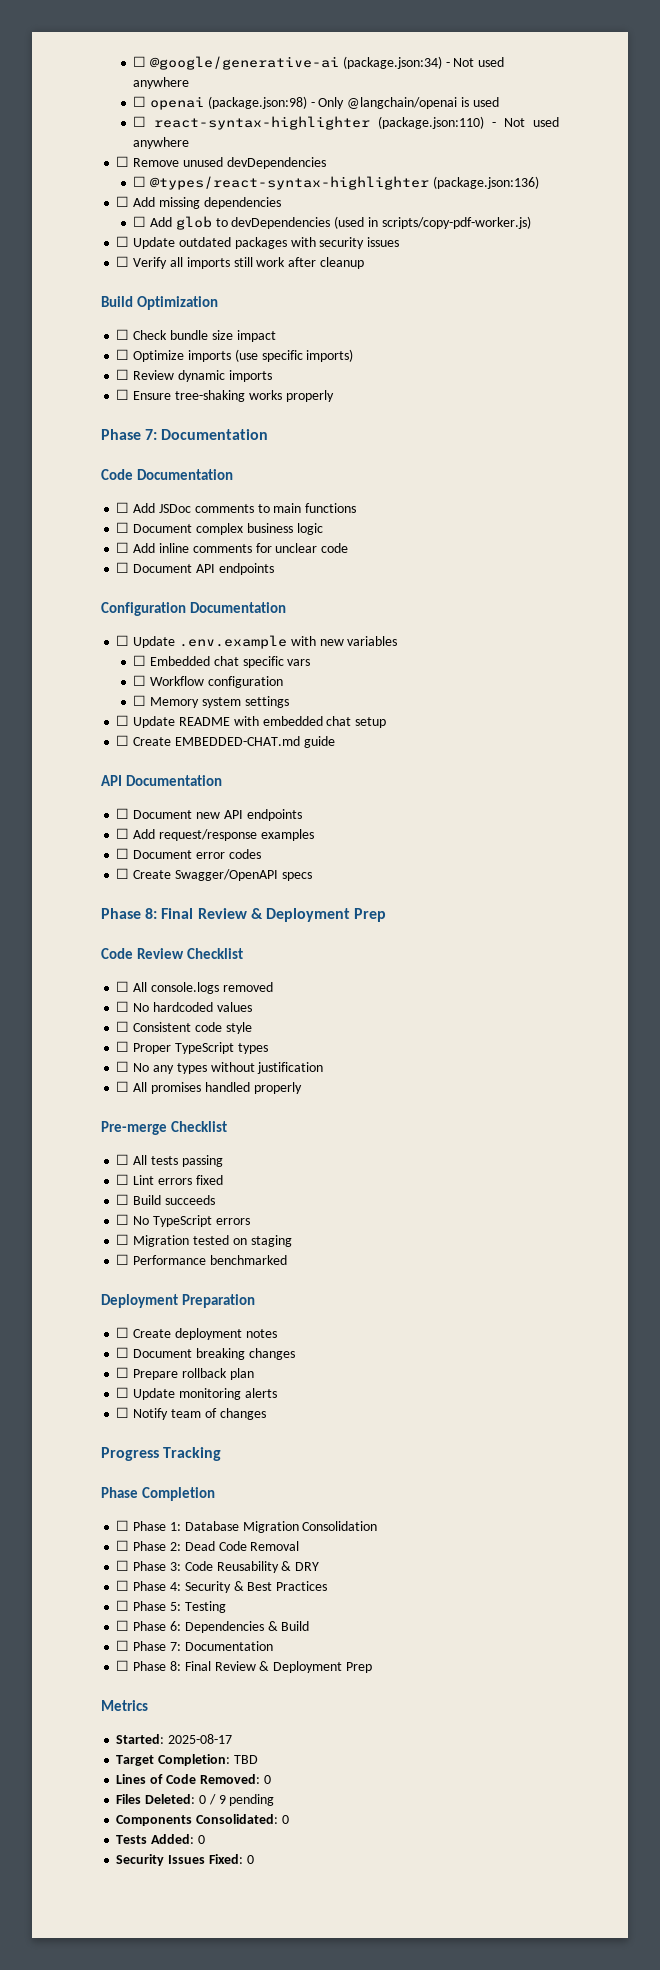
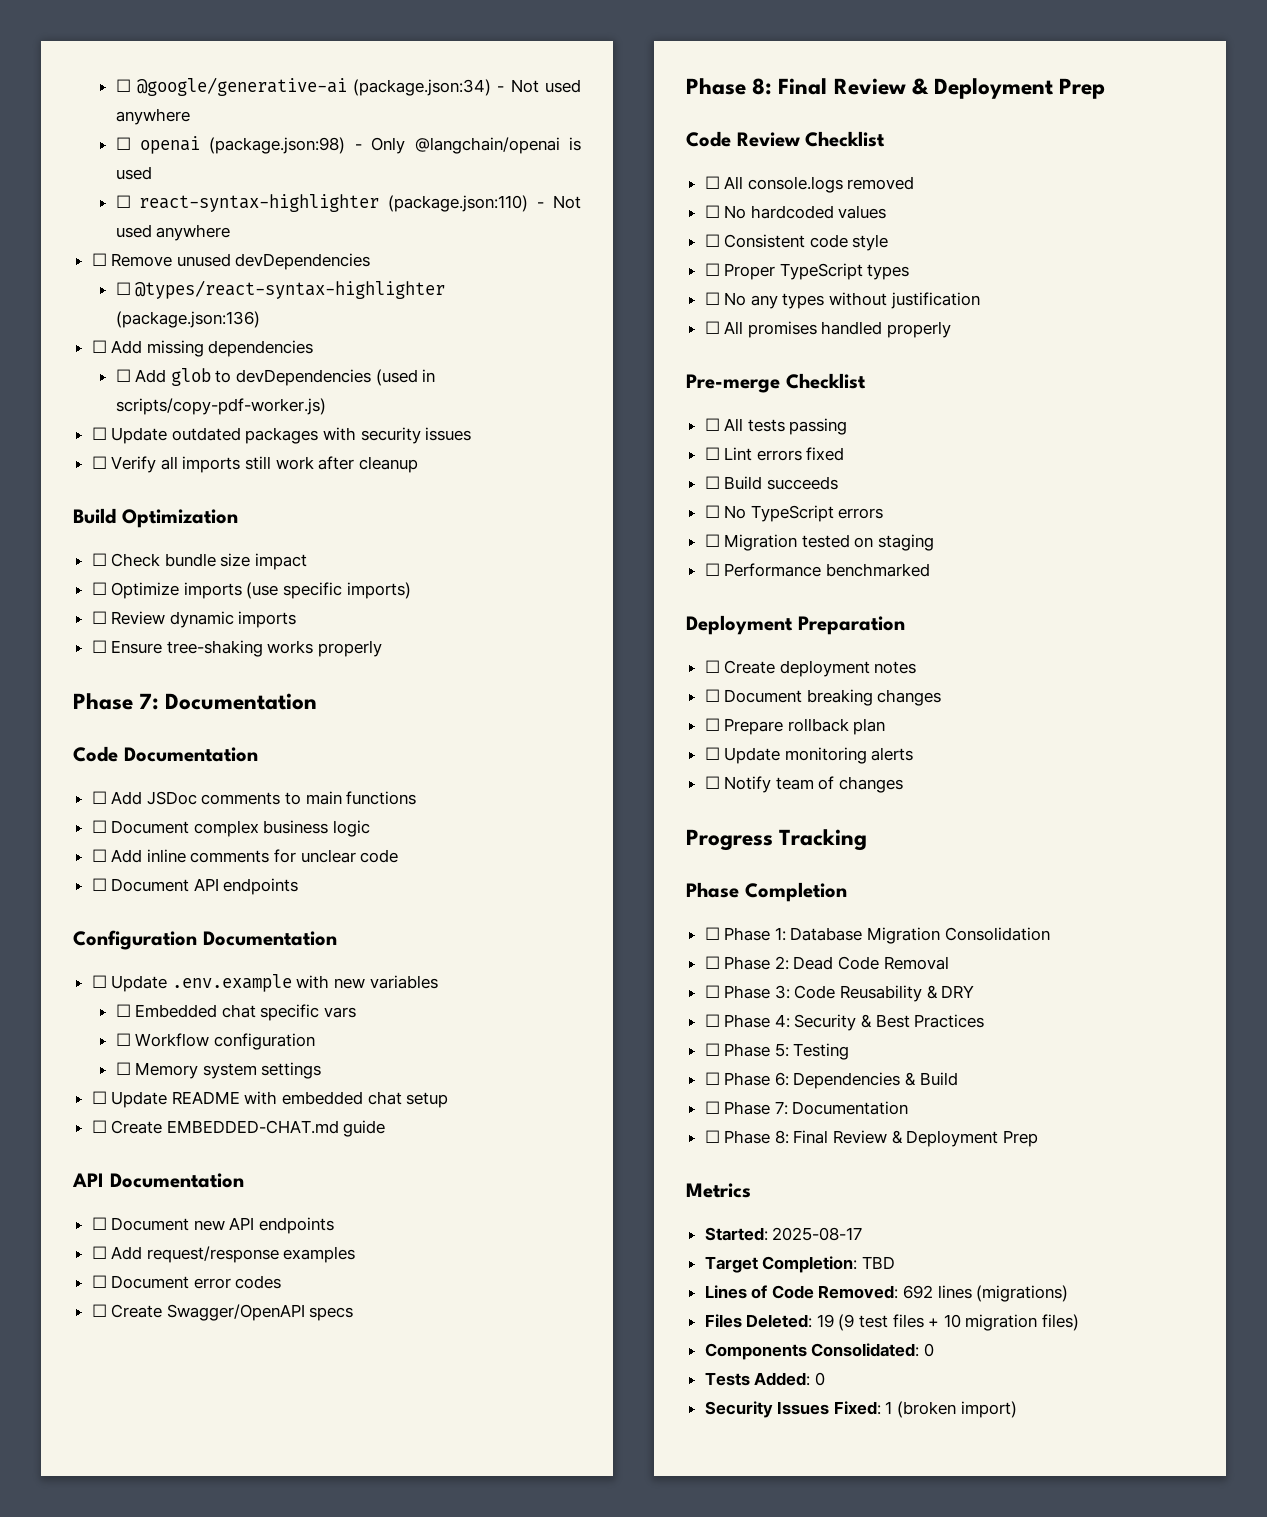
- Lines of Code Removed: 0
+ Lines of Code Removed: 692 lines (migrations)
- Files Deleted: 0 / 9 pending
+ Files Deleted: 19 (9 test files + 10 migration files)
- Security Issues Fixed: 0
+ Security Issues Fixed: 1 (broken import)

